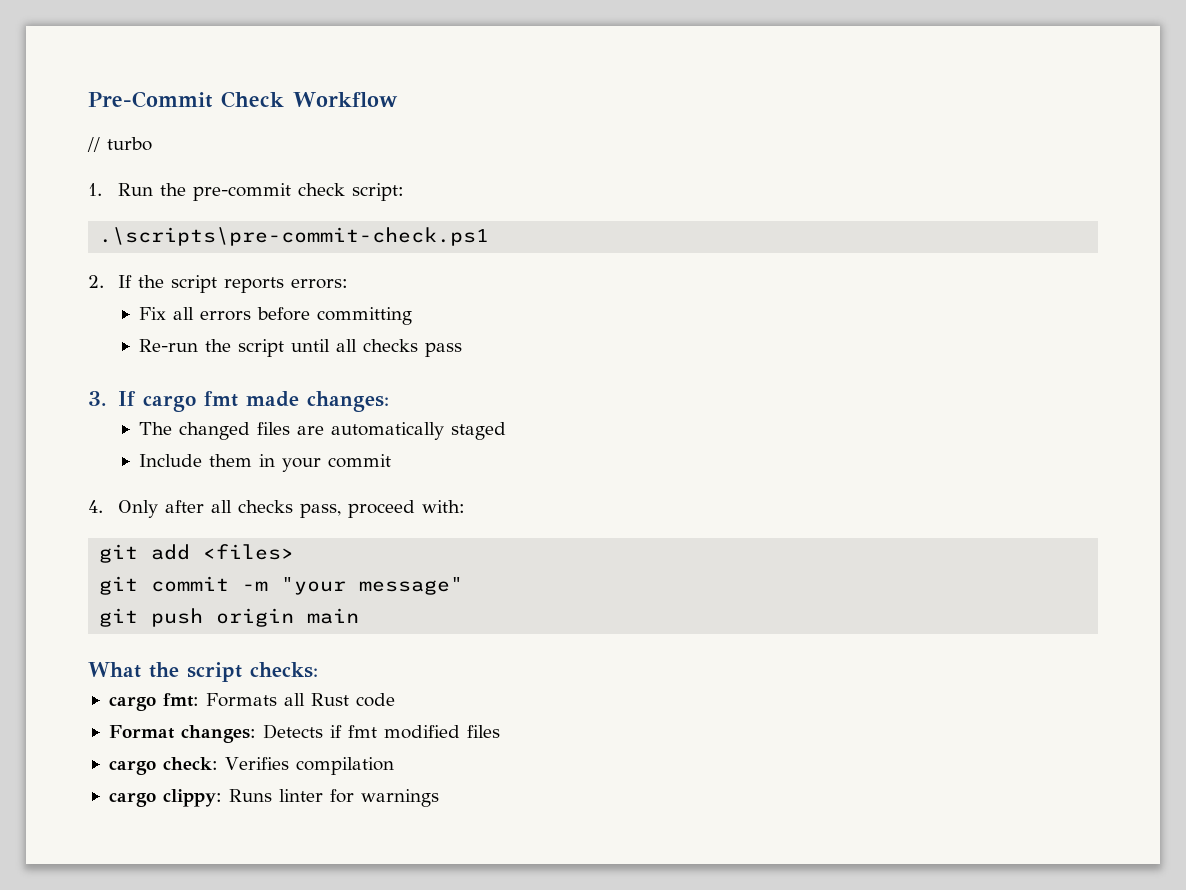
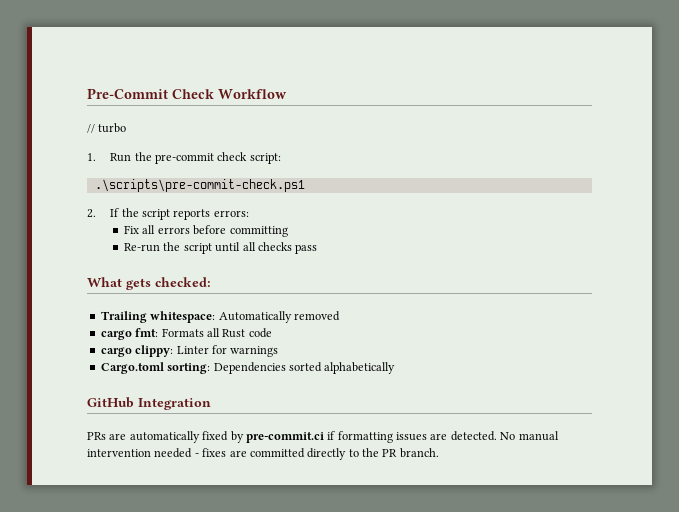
- 3. If cargo fmt made changes:
- The changed files are automatically staged
- Include them in your commit
- 4. Only after all checks pass, proceed with:
- git add <files>
- git commit -m "your message"
- git push origin main
- What the script checks:
+ What gets checked:
+ Trailing whitespace: Automatically removed
- Format changes: Detects if fmt modified files
- cargo check: Verifies compilation
- cargo clippy: Runs linter for warnings
+ cargo clippy: Linter for warnings
+ Cargo.toml sorting: Dependencies sorted alphabetically
+ GitHub Integration
+ PRs are automatically fixed by pre-commit.ci if formatting issues are detected. No manual intervention needed - fixes are committed directly to the PR branch.

